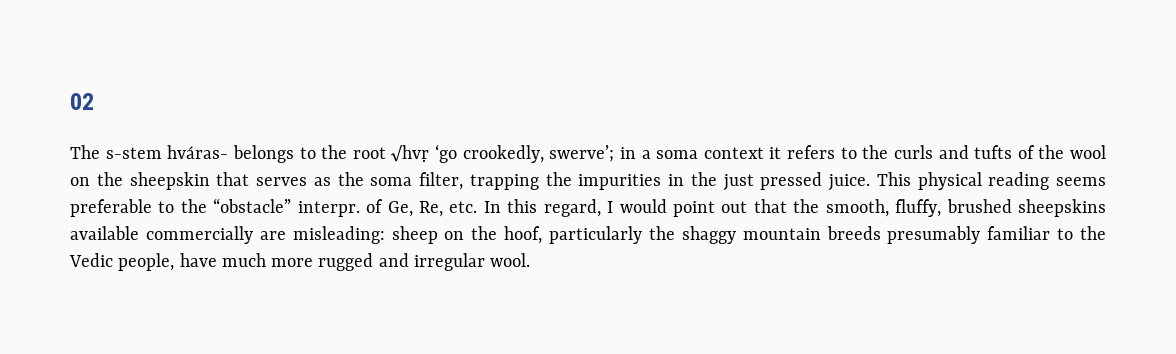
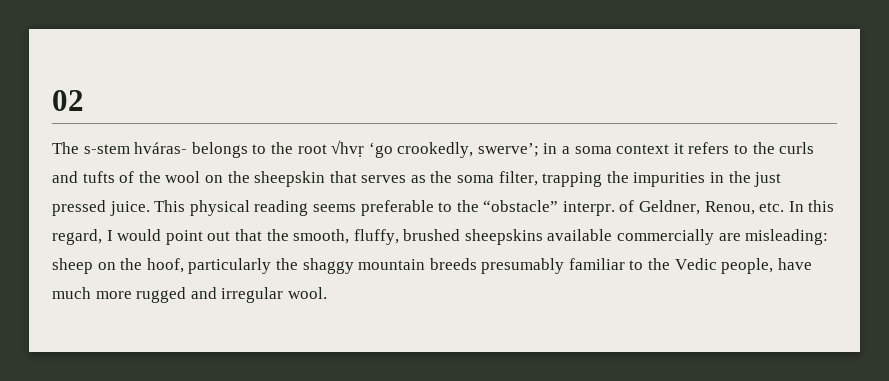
- This physical reading seems preferable to the “obstacle” interpr. of Ge, Re, etc. In this regard, I would point out that the smooth, fluffy, brushed sheepskins available commercially are misleading: sheep on the hoof, particularly the shaggy mountain breeds presumably familiar to the Vedic people, have much more rugged and irregular wool.
+ This physical reading seems preferable to the “obstacle” interpr. of Geldner, Renou, etc. In this regard, I would point out that the smooth, fluffy, brushed sheepskins available commercially are misleading: sheep on the hoof, particularly the shaggy mountain breeds presumably familiar to the Vedic people, have much more rugged and irregular wool.

